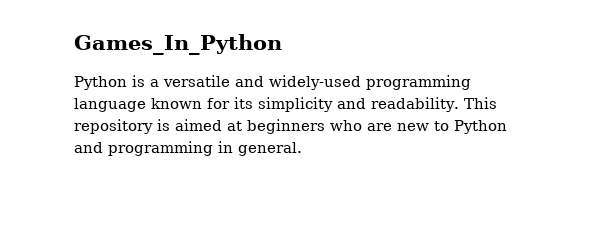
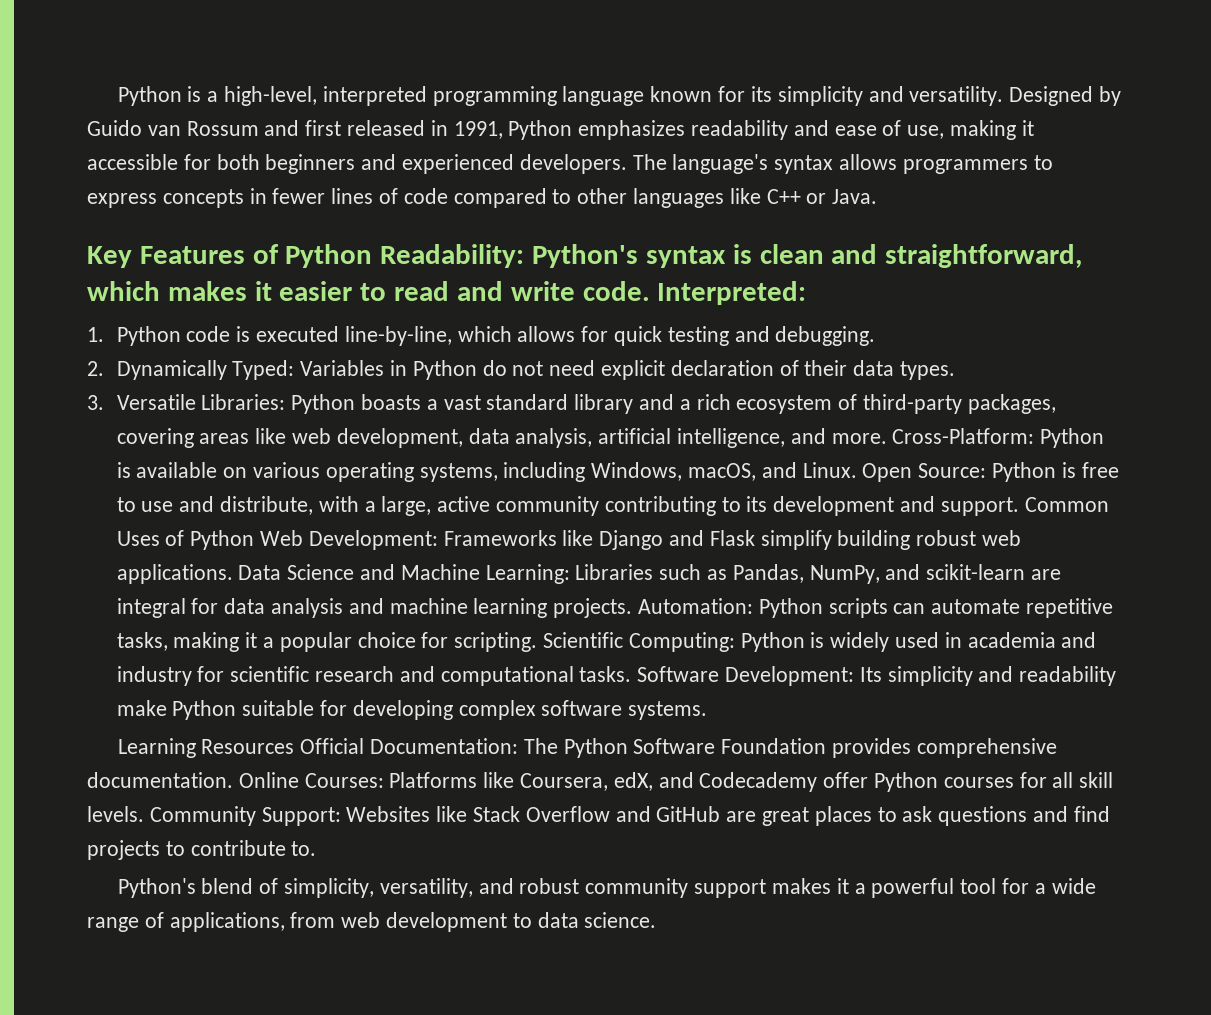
- Games_In_Python
- Python is a versatile and widely-used programming language known for its simplicity and readability. This repository is aimed at beginners who are new to Python and programming in general.
+ Python is a high-level, interpreted programming language known for its simplicity and versatility. Designed by Guido van Rossum and first released in 1991, Python emphasizes readability and ease of use, making it accessible for both beginners and experienced developers. The language's syntax allows programmers to express concepts in fewer lines of code compared to other languages like C++ or Java.
+ Key Features of Python Readability: Python's syntax is clean and straightforward, which makes it easier to read and write code. Interpreted:
+ 1. Python code is executed line-by-line, which allows for quick testing and debugging.
+ 2. Dynamically Typed: Variables in Python do not need explicit declaration of their data types.
+ 3. Versatile Libraries: Python boasts a vast standard library and a rich ecosystem of third-party packages, covering areas like web development, data analysis, artificial intelligence, and more. Cross-Platform: Python is available on various operating systems, including Windows, macOS, and Linux. Open Source: Python is free to use and distribute, with a large, active community contributing to its development and support. Common Uses of Python Web Development: Frameworks like Django and Flask simplify building robust web applications. Data Science and Machine Learning: Libraries such as Pandas, NumPy, and scikit-learn are integral for data analysis and machine learning projects. Automation: Python scripts can automate repetitive tasks, making it a popular choice for scripting. Scientific Computing: Python is widely used in academia and industry for scientific research and computational tasks. Software Development: Its simplicity and readability make Python suitable for developing complex software systems.
+ Learning Resources Official Documentation: The Python Software Foundation provides comprehensive documentation. Online Courses: Platforms like Coursera, edX, and Codecademy offer Python courses for all skill levels. Community Support: Websites like Stack Overflow and GitHub are great places to ask questions and find projects to contribute to.
+ Python's blend of simplicity, versatility, and robust community support makes it a powerful tool for a wide range of applications, from web development to data science.

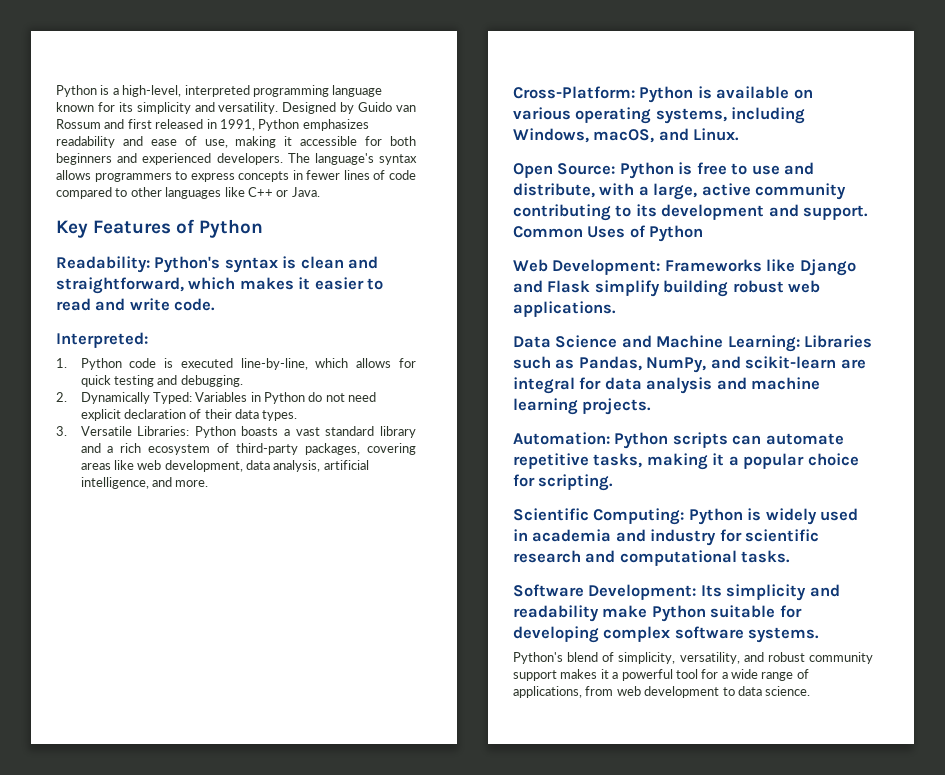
- Key Features of Python Readability: Python's syntax is clean and straightforward, which makes it easier to read and write code. Interpreted:
+ Key Features of Python
+ Readability: Python's syntax is clean and straightforward, which makes it easier to read and write code.
+ Interpreted:
- 3. Versatile Libraries: Python boasts a vast standard library and a rich ecosystem of third-party packages, covering areas like web development, data analysis, artificial intelligence, and more. Cross-Platform: Python is available on various operating systems, including Windows, macOS, and Linux. Open Source: Python is free to use and distribute, with a large, active community contributing to its development and support.
+ 3. Versatile Libraries: Python boasts a vast standard library and a rich ecosystem of third-party packages, covering areas like web development, data analysis, artificial intelligence, and more.
+ Cross-Platform: Python is available on various operating systems, including Windows, macOS, and Linux.
+ Open Source: Python is free to use and distribute, with a large, active community contributing to its development and support.
- Common Uses of Python Web Development:
+ Common Uses of Python
+ Web Development:
- Frameworks like Django and Flask simplify building robust web applications. Data Science and Machine Learning:
+ Frameworks like Django and Flask simplify building robust web applications.
+ Data Science and Machine Learning:
- Libraries such as Pandas, NumPy, and scikit-learn are integral for data analysis and machine learning projects. Automation:
+ Libraries such as Pandas, NumPy, and scikit-learn are integral for data analysis and machine learning projects.
+ Automation:
- Python scripts can automate repetitive tasks, making it a popular choice for scripting. Scientific Computing:
+ Python scripts can automate repetitive tasks, making it a popular choice for scripting.
+ Scientific Computing:
- Python is widely used in academia and industry for scientific research and computational tasks. Software Development:
+ Python is widely used in academia and industry for scientific research and computational tasks.
+ Software Development:
- Learning Resources Official Documentation: The Python Software Foundation provides comprehensive documentation. Online Courses: Platforms like Coursera, edX, and Codecademy offer Python courses for all skill levels. Community Support: Websites like Stack Overflow and GitHub are great places to ask questions and find projects to contribute to.

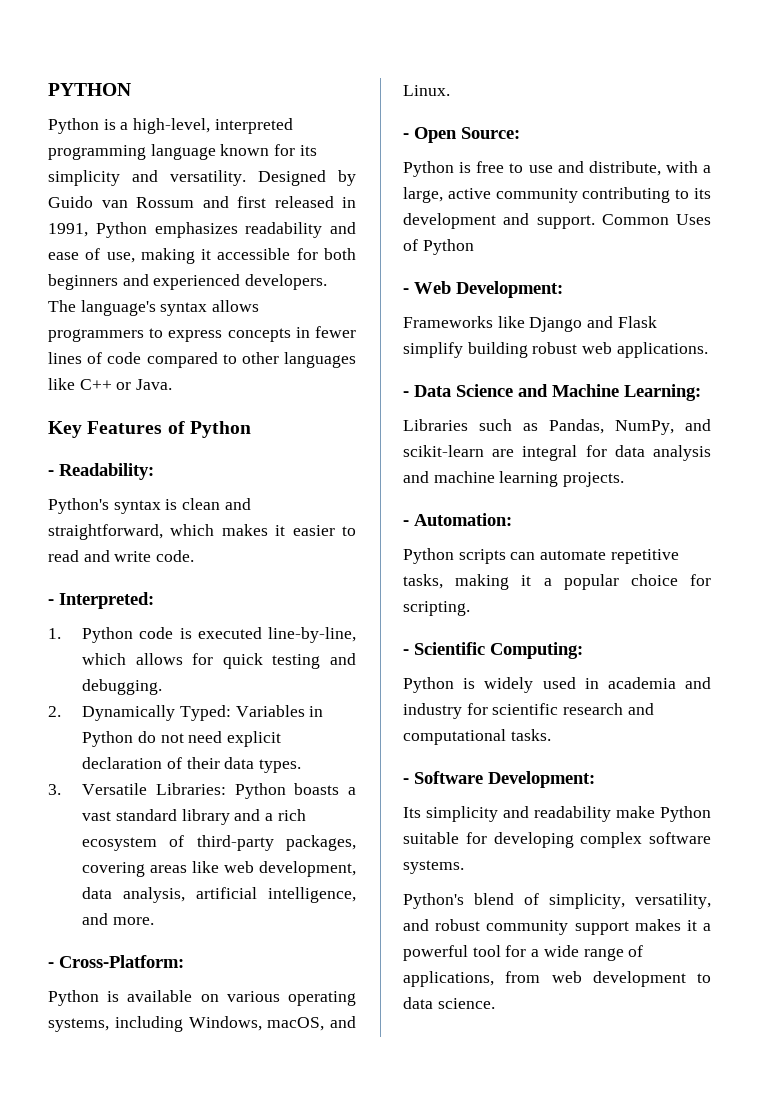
+ PYTHON
- Readability: Python's syntax is clean and straightforward, which makes it easier to read and write code.
+ - Readability:
+ Python's syntax is clean and straightforward, which makes it easier to read and write code.
- Interpreted:
+ - Interpreted:
- Cross-Platform: Python is available on various operating systems, including Windows, macOS, and Linux.
+ - Cross-Platform:
+ Python is available on various operating systems, including Windows, macOS, and Linux.
- Open Source: Python is free to use and distribute, with a large, active community contributing to its development and support.
+ - Open Source:
+ Python is free to use and distribute, with a large, active community contributing to its development and support.
- Web Development: Frameworks like Django and Flask simplify building robust web applications.
+ - Web Development:
+ Frameworks like Django and Flask simplify building robust web applications.
- Data Science and Machine Learning: Libraries such as Pandas, NumPy, and scikit-learn are integral for data analysis and machine learning projects.
+ - Data Science and Machine Learning:
+ Libraries such as Pandas, NumPy, and scikit-learn are integral for data analysis and machine learning projects.
- Automation: Python scripts can automate repetitive tasks, making it a popular choice for scripting.
+ - Automation:
+ Python scripts can automate repetitive tasks, making it a popular choice for scripting.
- Scientific Computing: Python is widely used in academia and industry for scientific research and computational tasks.
+ - Scientific Computing:
+ Python is widely used in academia and industry for scientific research and computational tasks.
- Software Development: Its simplicity and readability make Python suitable for developing complex software systems.
+ - Software Development:
+ Its simplicity and readability make Python suitable for developing complex software systems.

